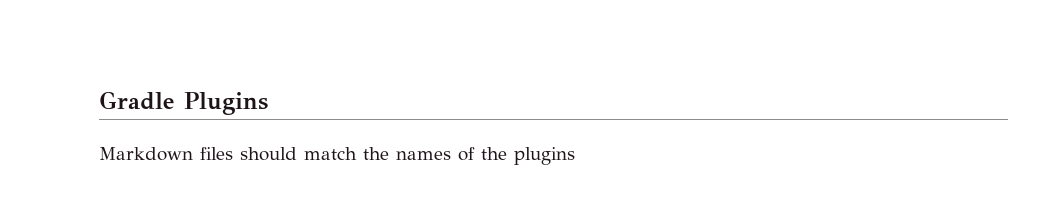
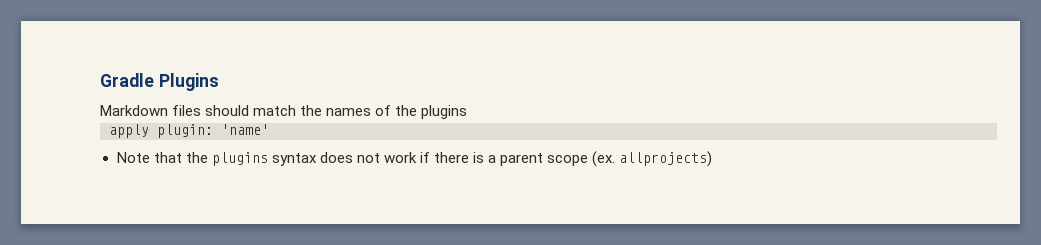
+ apply plugin: 'name'
+ Note that the plugins syntax does not work if there is a parent scope (ex. allprojects)

